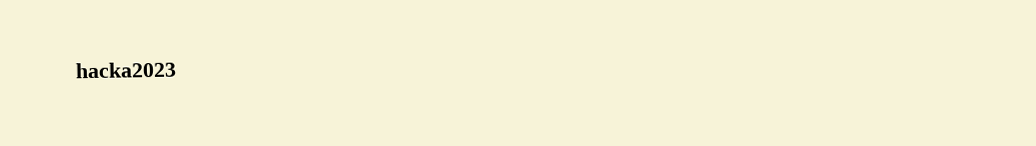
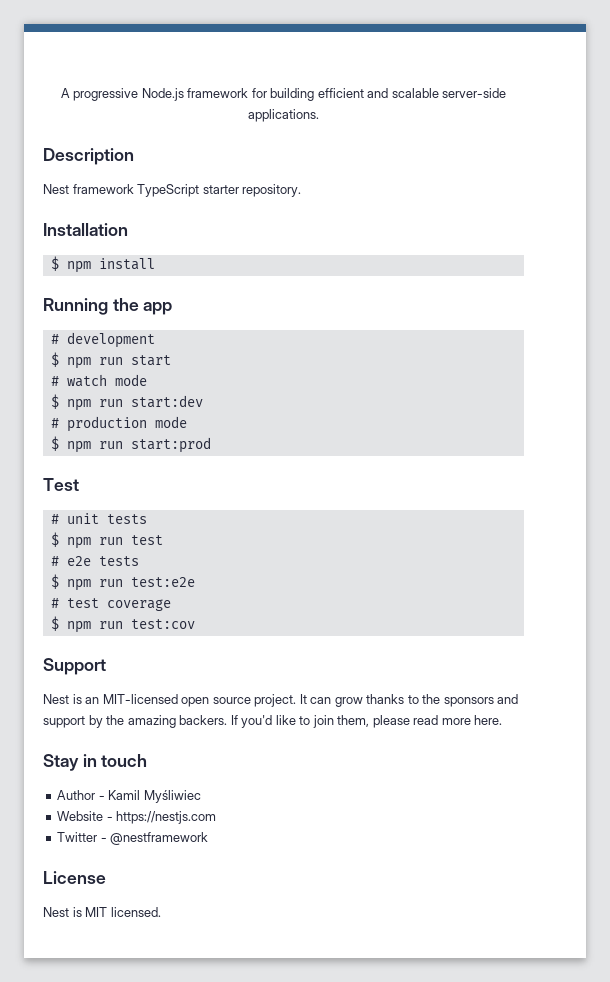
- hacka2023
+ A progressive Node.js framework for building efficient and scalable server-side applications.
+ Description
+ Nest framework TypeScript starter repository.
+ Installation
+ $ npm install
+ Running the app
+ # development
+ $ npm run start
+ # watch mode
+ $ npm run start:dev
+ # production mode
+ $ npm run start:prod
+ Test
+ # unit tests
+ $ npm run test
+ # e2e tests
+ $ npm run test:e2e
+ # test coverage
+ $ npm run test:cov
+ Support
+ Nest is an MIT-licensed open source project. It can grow thanks to the sponsors and support by the amazing backers. If you'd like to join them, please read more here.
+ Stay in touch
+ Author - Kamil Myśliwiec
+ Website - https://nestjs.com
+ Twitter - @nestframework
+ License
+ Nest is MIT licensed.

